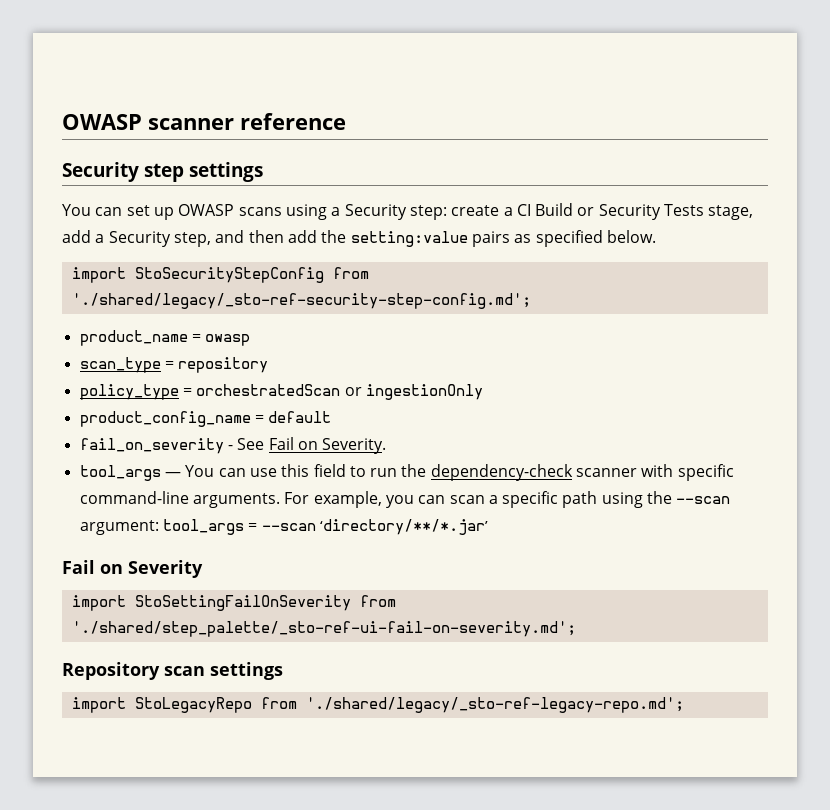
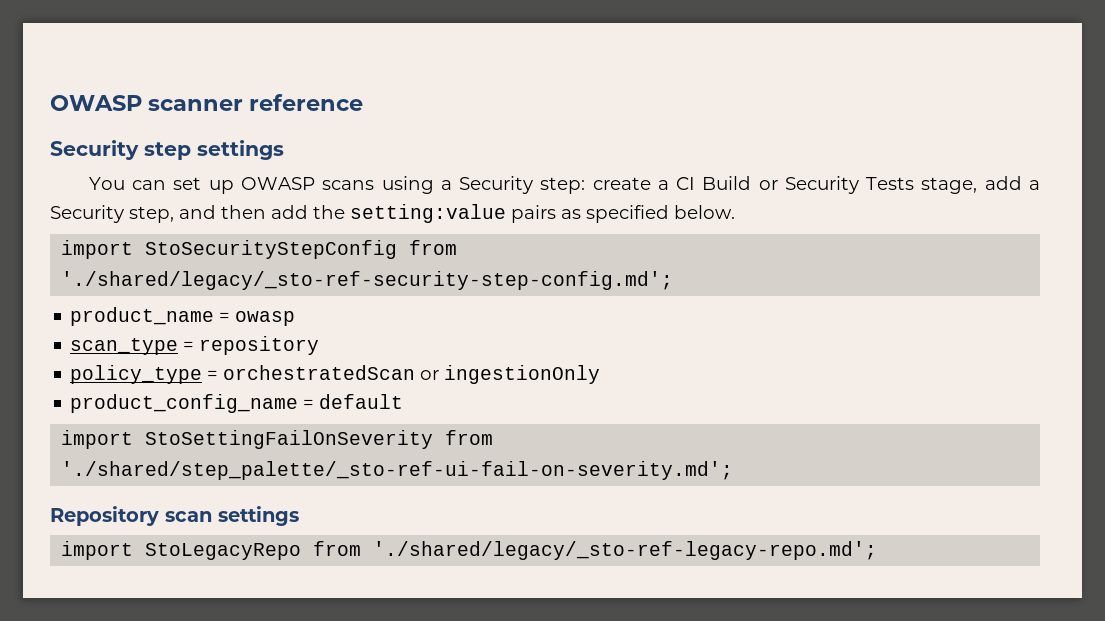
- fail_on_severity - See Fail on Severity.
- tool_args — You can use this field to run the dependency-check scanner with specific command-line arguments. For example, you can scan a specific path using the --scan argument: tool_args = --scan ‘directory/**/*.jar’
- Fail on Severity

